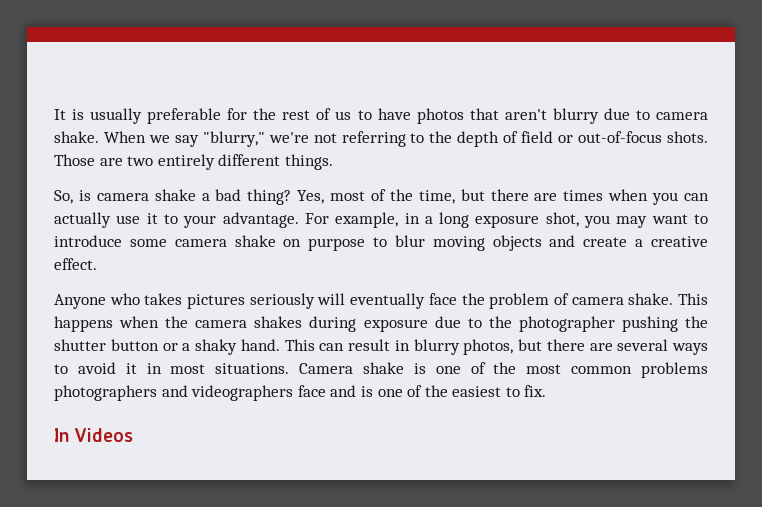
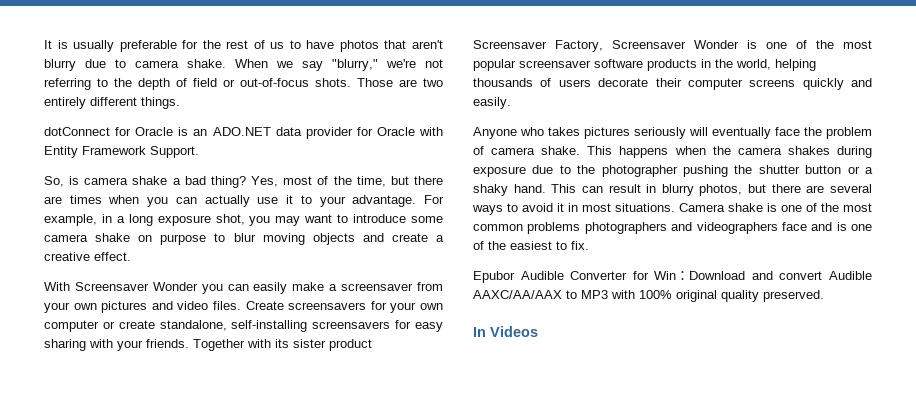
+ dotConnect for Oracle is an ADO.NET data provider for Oracle with Entity Framework Support.
+ With Screensaver Wonder you can easily make a screensaver from your own pictures and video files. Create screensavers for your own computer or create standalone, self-installing screensavers for easy sharing with your friends. Together with its sister product Screensaver Factory, Screensaver Wonder is one of the most popular screensaver software products in the world, helping thousands of users decorate their computer screens quickly and easily.
+ Epubor Audible Converter for Win：Download and convert Audible AAXC/AA/AAX to MP3 with 100% original quality preserved.

